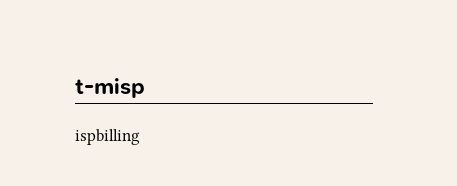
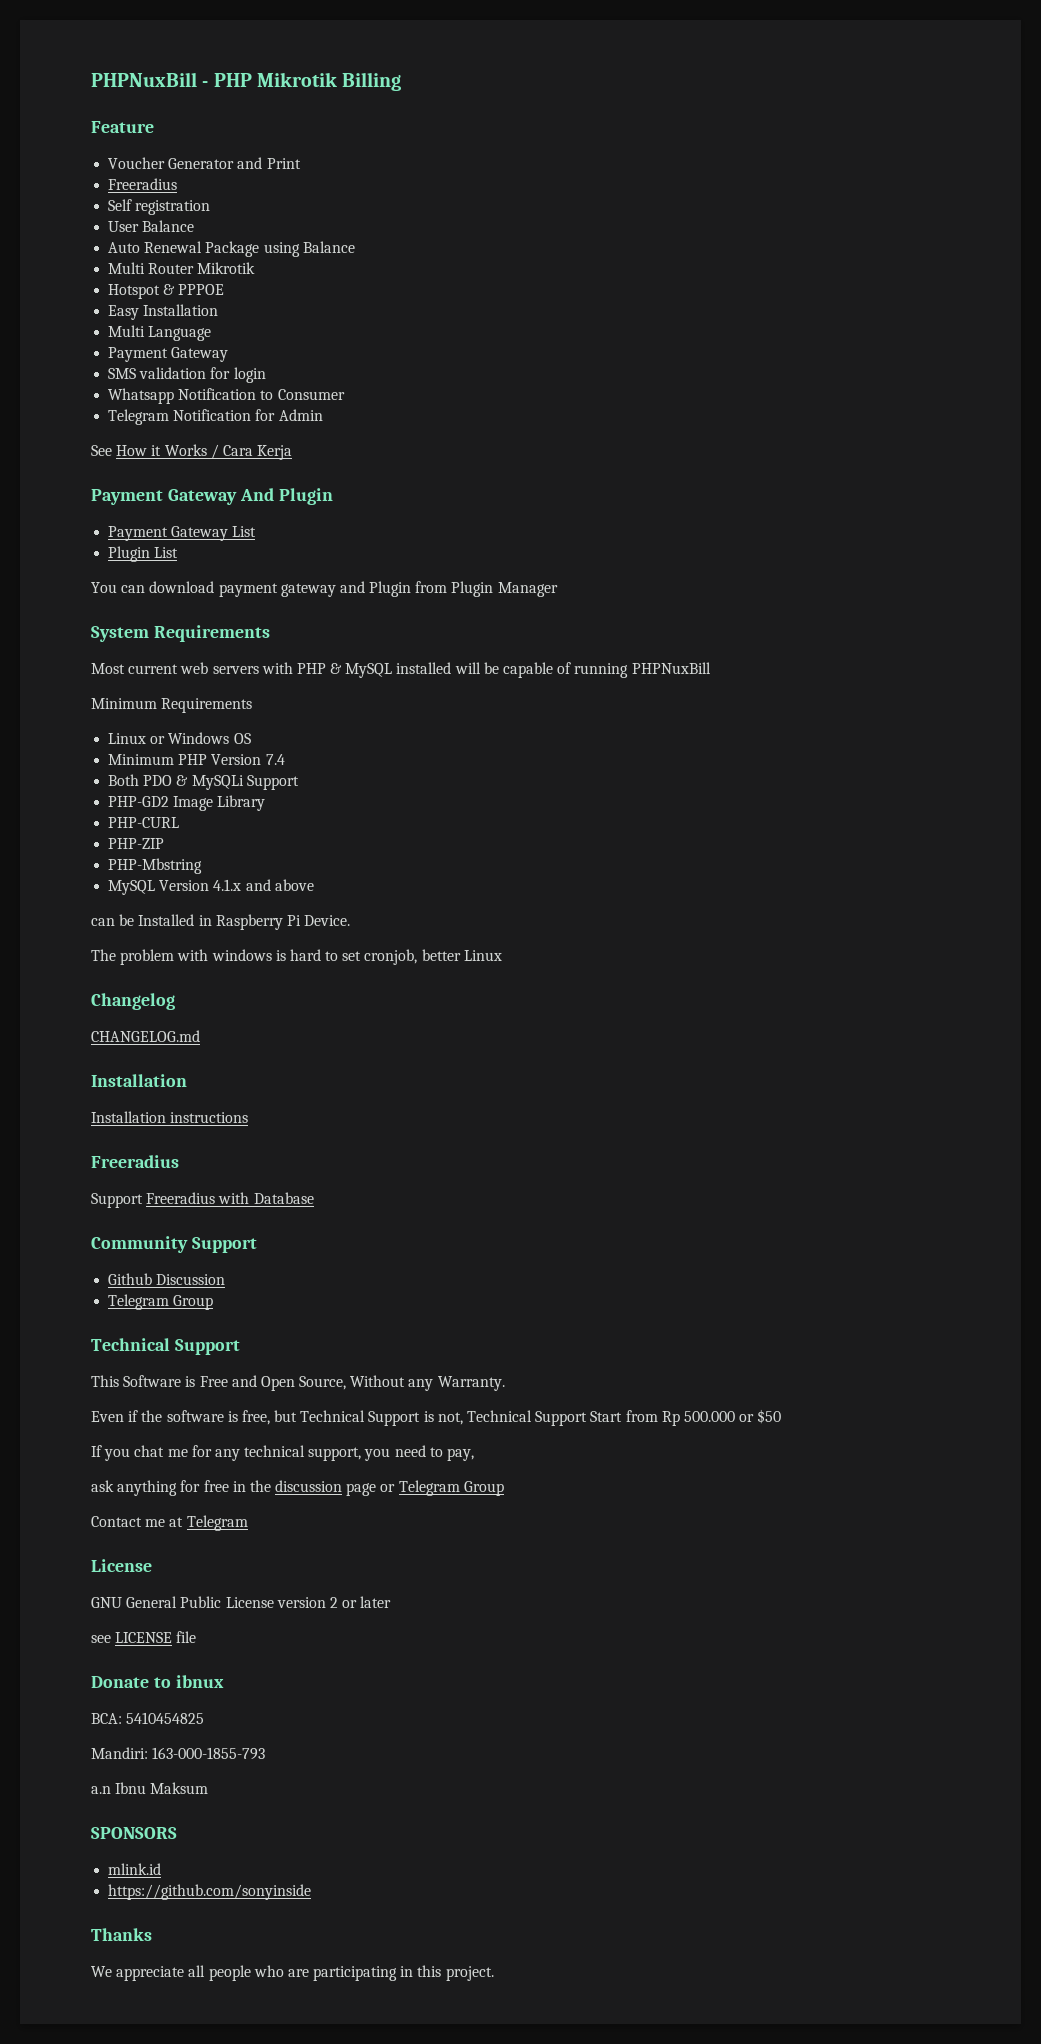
- t-misp
- ispbilling
+ PHPNuxBill - PHP Mikrotik Billing
+ Feature
+ Voucher Generator and Print
+ Freeradius
+ Self registration
+ User Balance
+ Auto Renewal Package using Balance
+ Multi Router Mikrotik
+ Hotspot & PPPOE
+ Easy Installation
+ Multi Language
+ Payment Gateway
+ SMS validation for login
+ Whatsapp Notification to Consumer
+ Telegram Notification for Admin
+ See How it Works / Cara Kerja
+ Payment Gateway And Plugin
+ Payment Gateway List
+ Plugin List
+ You can download payment gateway and Plugin from Plugin Manager
+ System Requirements
+ Most current web servers with PHP & MySQL installed will be capable of running PHPNuxBill
+ Minimum Requirements
+ Linux or Windows OS
+ Minimum PHP Version 7.4
+ Both PDO & MySQLi Support
+ PHP-GD2 Image Library
+ PHP-CURL
+ PHP-ZIP
+ PHP-Mbstring
+ MySQL Version 4.1.x and above
+ can be Installed in Raspberry Pi Device.
+ The problem with windows is hard to set cronjob, better Linux
+ Changelog
+ CHANGELOG.md
+ Installation
+ Installation instructions
+ Freeradius
+ Support Freeradius with Database
+ Community Support
+ Github Discussion
+ Telegram Group
+ Technical Support
+ This Software is Free and Open Source, Without any Warranty.
+ Even if the software is free, but Technical Support is not, Technical Support Start from Rp 500.000 or $50
+ If you chat me for any technical support, you need to pay,
+ ask anything for free in the discussion page or Telegram Group
+ Contact me at Telegram
+ License
+ GNU General Public License version 2 or later
+ see LICENSE file
+ Donate to ibnux
+ BCA: 5410454825
+ Mandiri: 163-000-1855-793
+ a.n Ibnu Maksum
+ SPONSORS
+ mlink.id
+ https://github.com/sonyinside
+ Thanks
+ We appreciate all people who are participating in this project.

